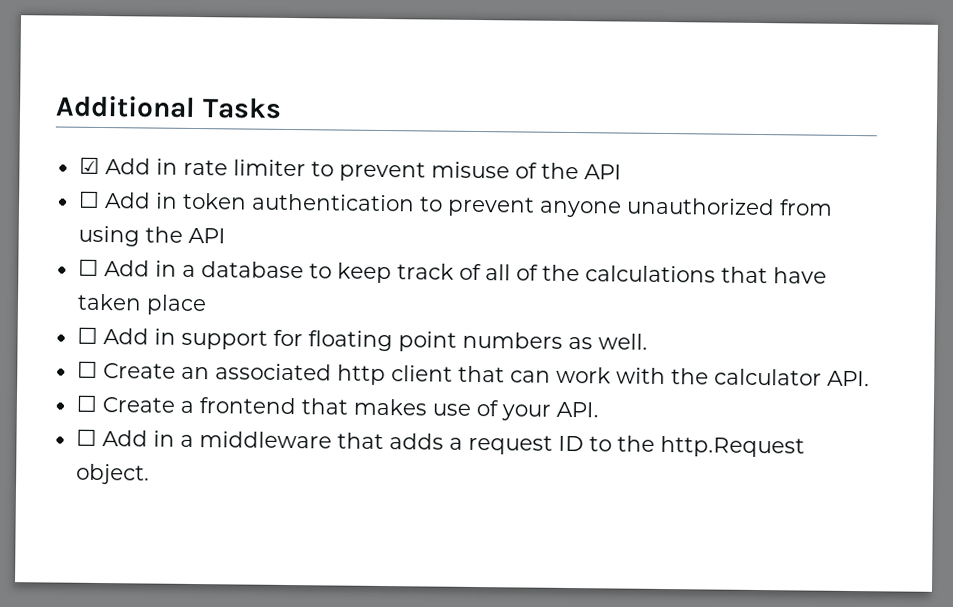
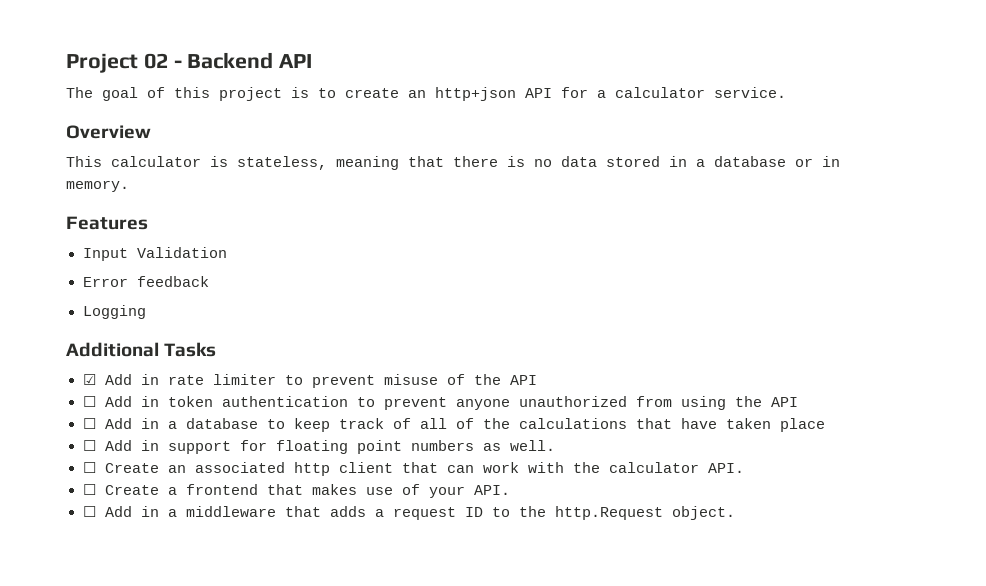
+ Project 02 - Backend API
+ The goal of this project is to create an http+json API for a calculator service.
+ Overview
+ This calculator is stateless, meaning that there is no data stored in a database or in memory.
+ Features
+ Input Validation
+ Error feedback
+ Logging

